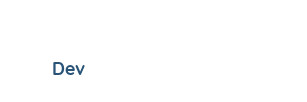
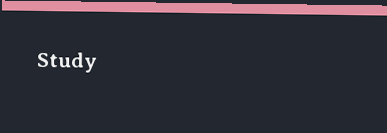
- Dev
+ Study

